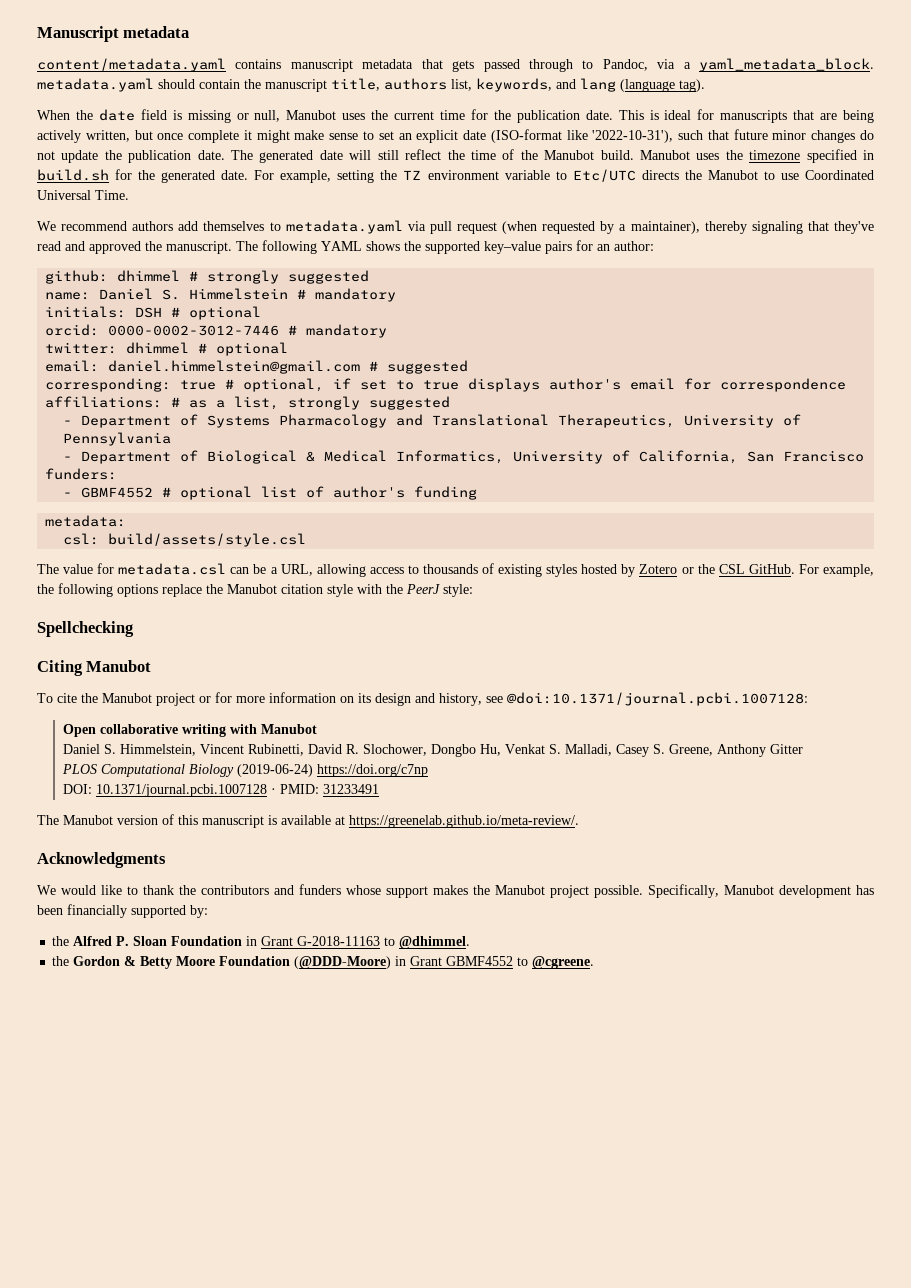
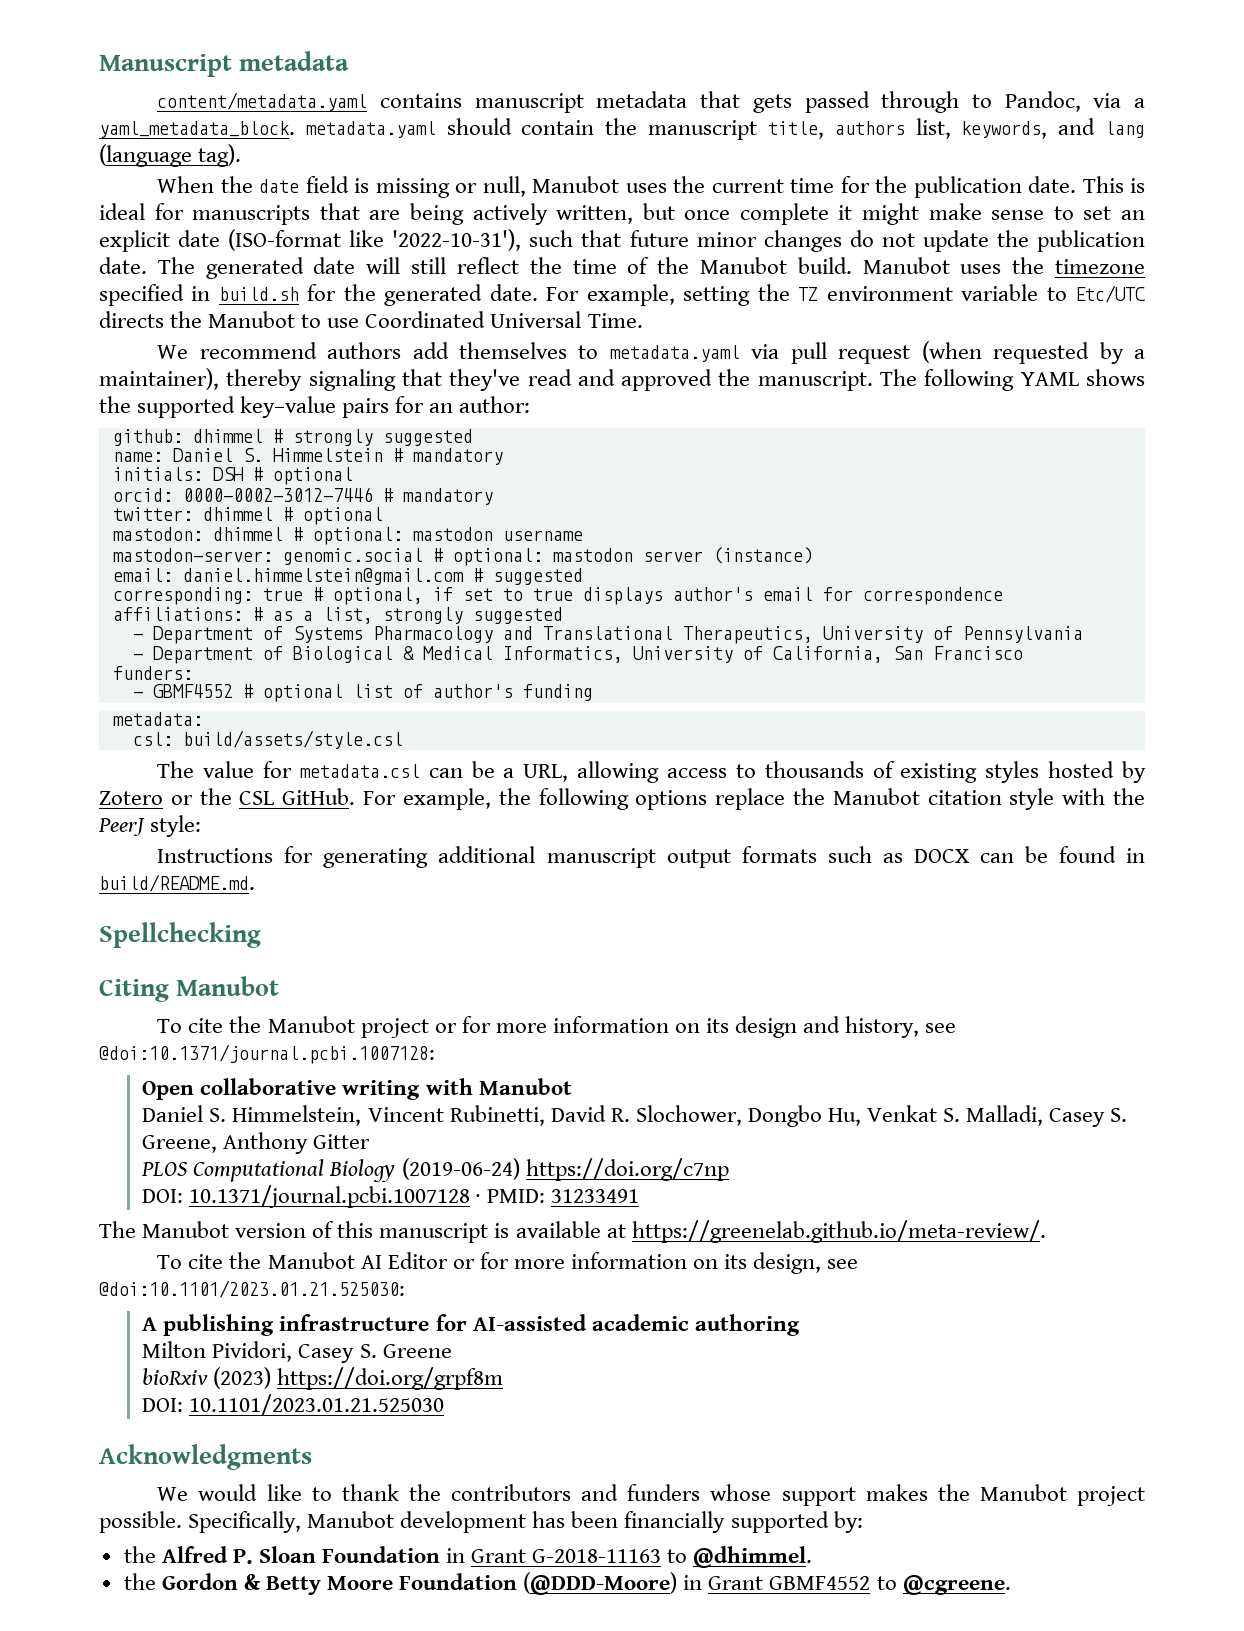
+ mastodon: dhimmel # optional: mastodon username
+ mastodon-server: genomic.social # optional: mastodon server (instance)
+ Instructions for generating additional manuscript output formats such as DOCX can be found in build/README.md.
+ To cite the Manubot AI Editor or for more information on its design, see @doi:10.1101/2023.01.21.525030:
+ A publishing infrastructure for AI-assisted academic authoring
+ Milton Pividori, Casey S. Greene
+ bioRxiv (2023) https://doi.org/grpf8m
+ DOI: 10.1101/2023.01.21.525030

